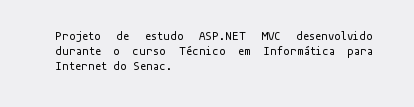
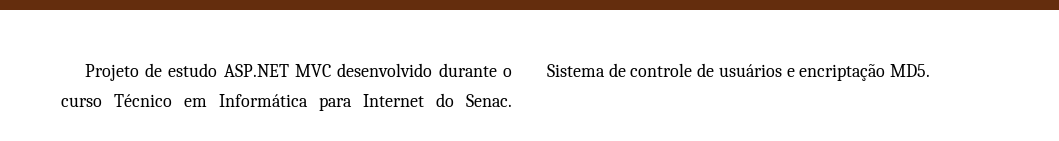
+ Sistema de controle de usuários e encriptação MD5.

